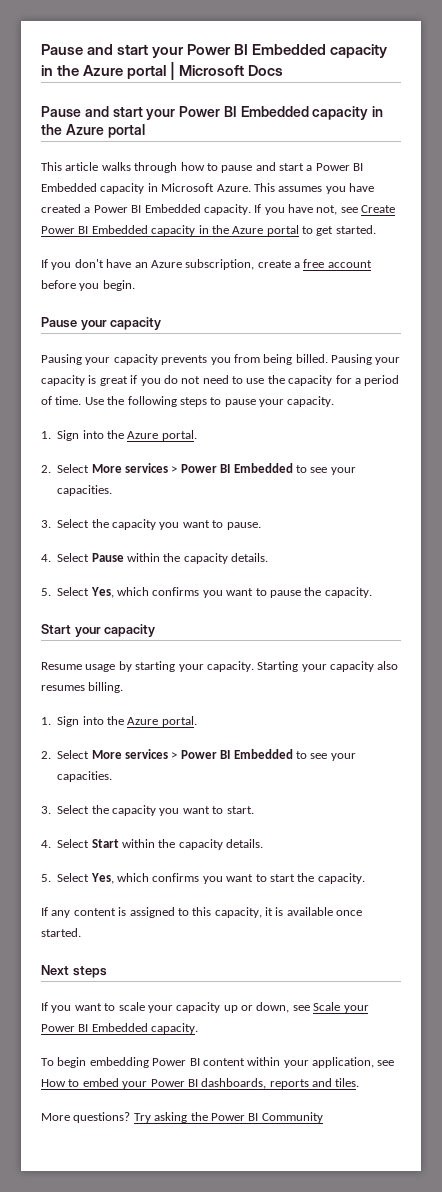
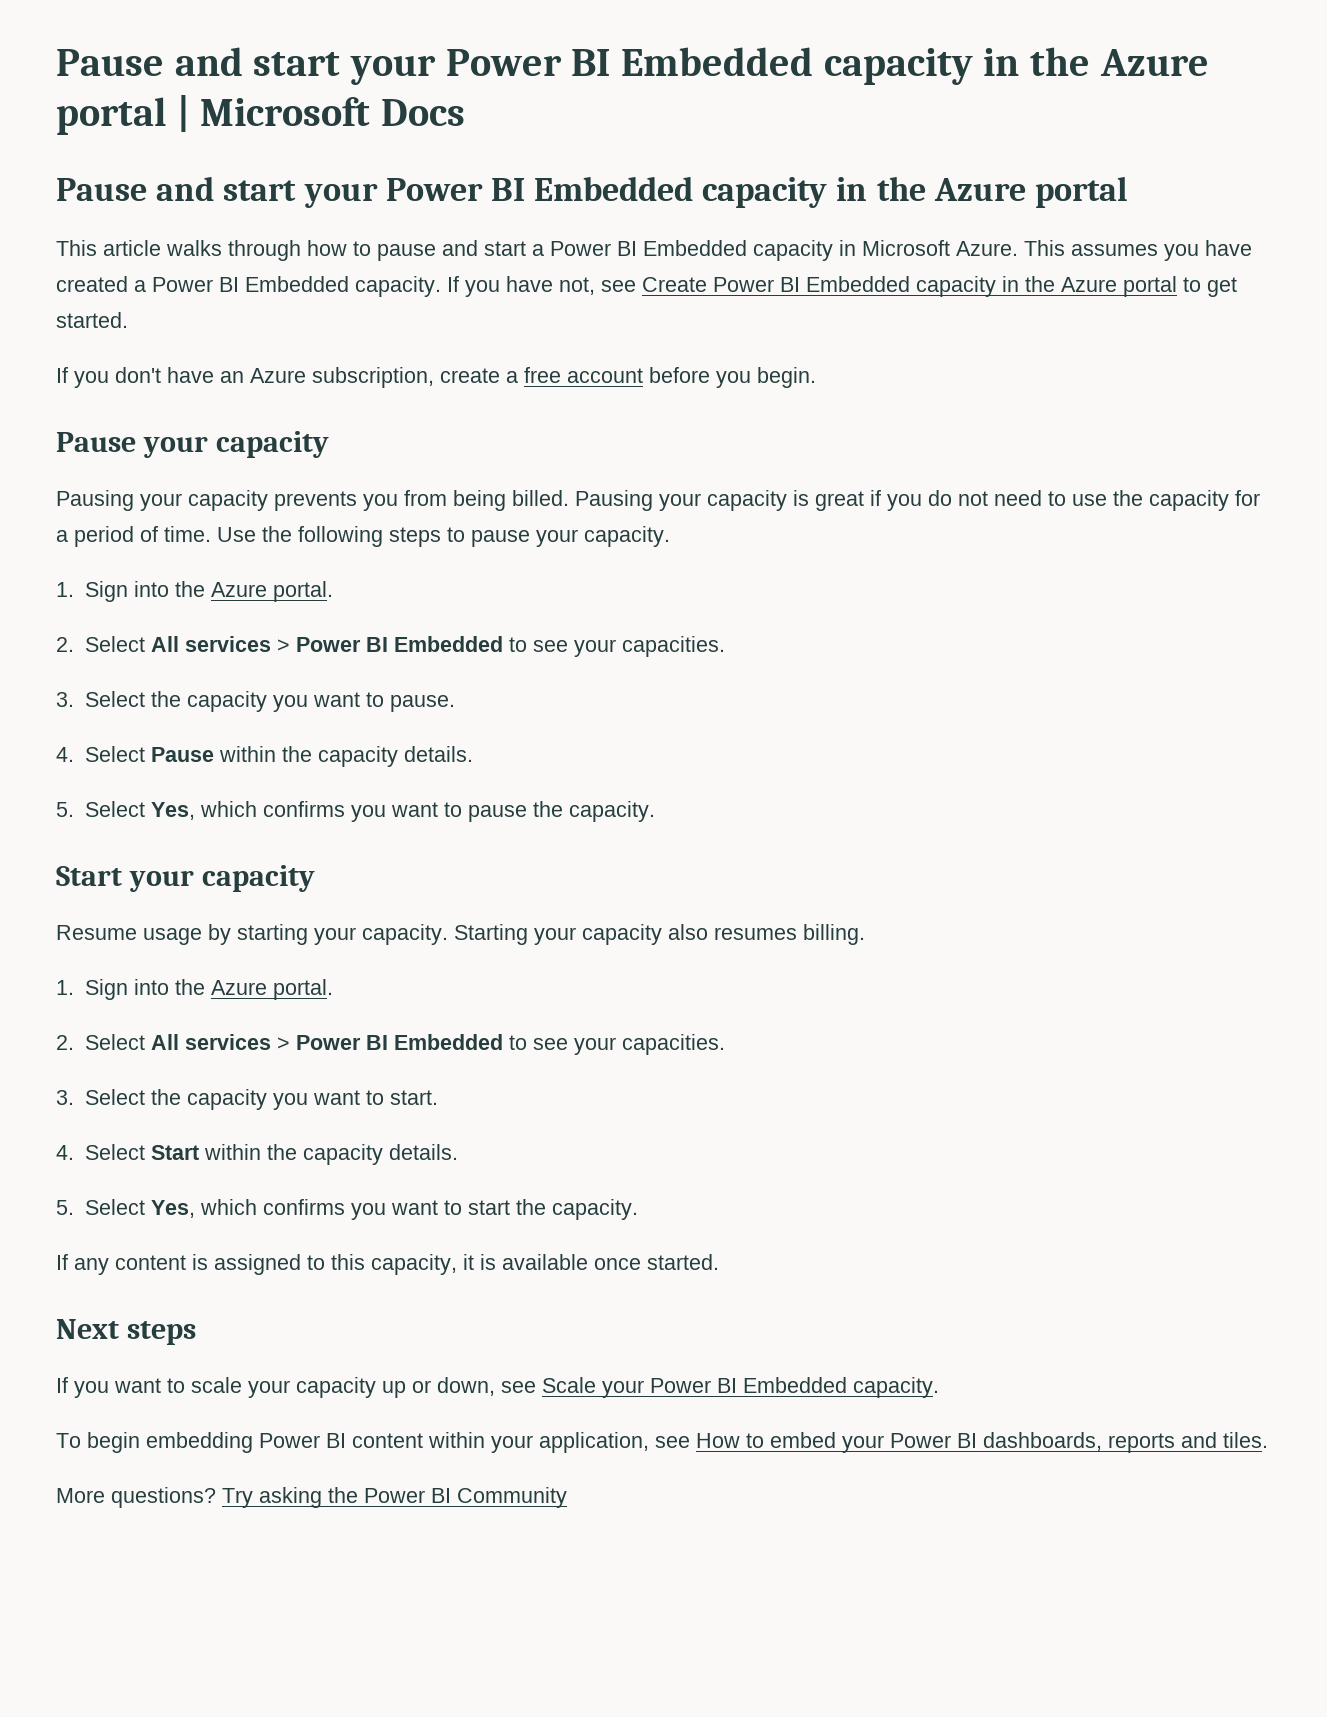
  Use the following steps to pause your capacity.
  1. Sign into the Azure portal.
- 2. Select More services > Power BI Embedded to see your capacities.
+ 2. Select All services > Power BI Embedded to see your capacities.
  Starting your capacity also resumes billing.
  1. Sign into the Azure portal.
- 2. Select More services > Power BI Embedded to see your capacities.
+ 2. Select All services > Power BI Embedded to see your capacities.

